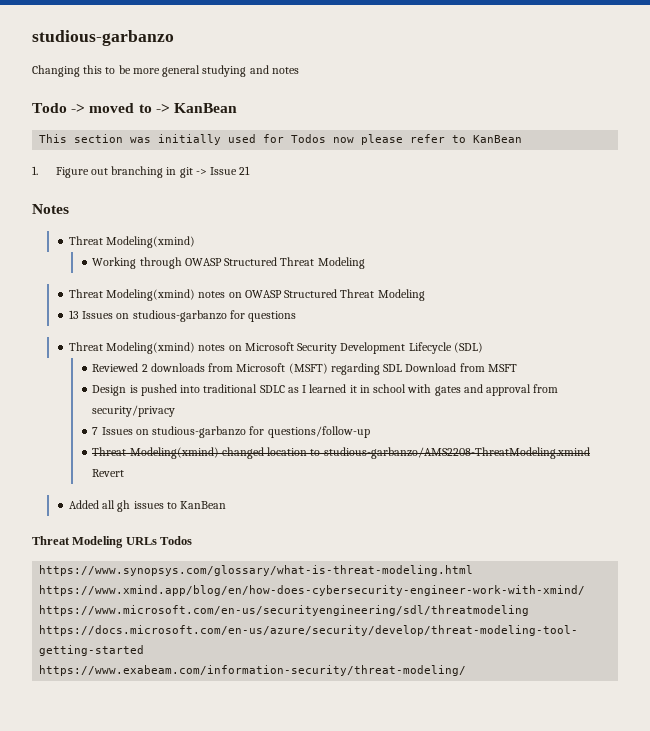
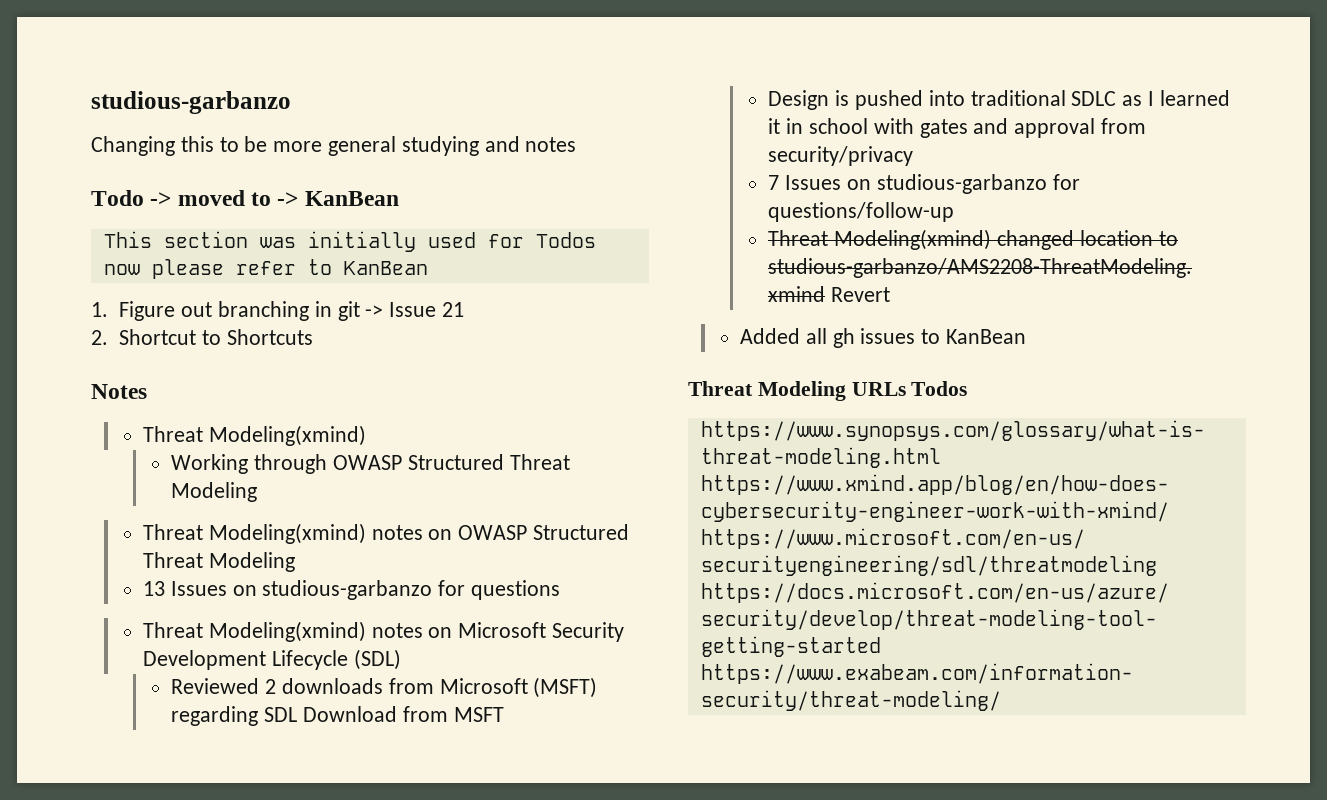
+ 2. Shortcut to Shortcuts

